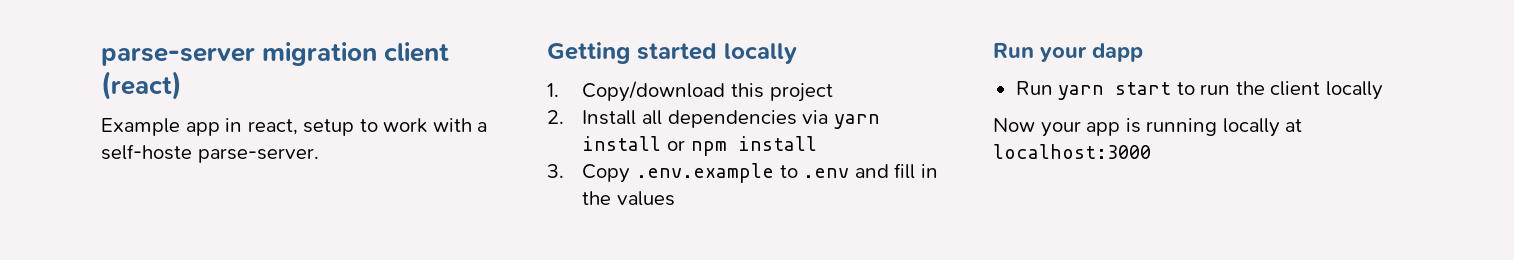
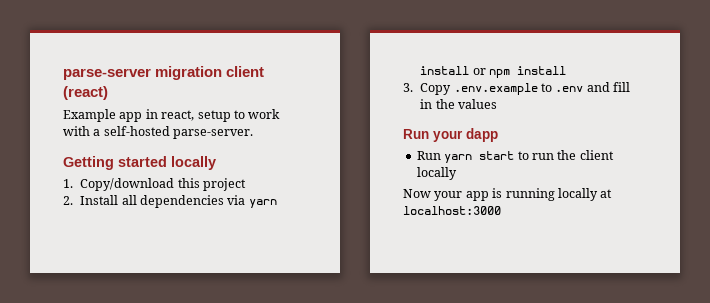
- Example app in react, setup to work with a self-hoste parse-server.
+ Example app in react, setup to work with a self-hosted parse-server.

